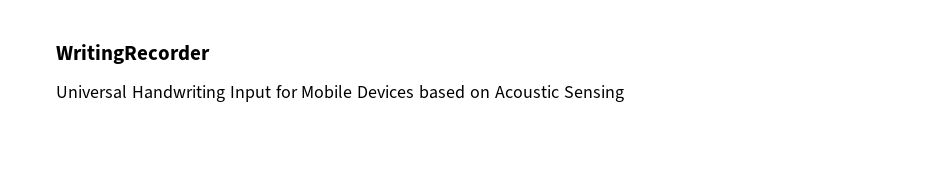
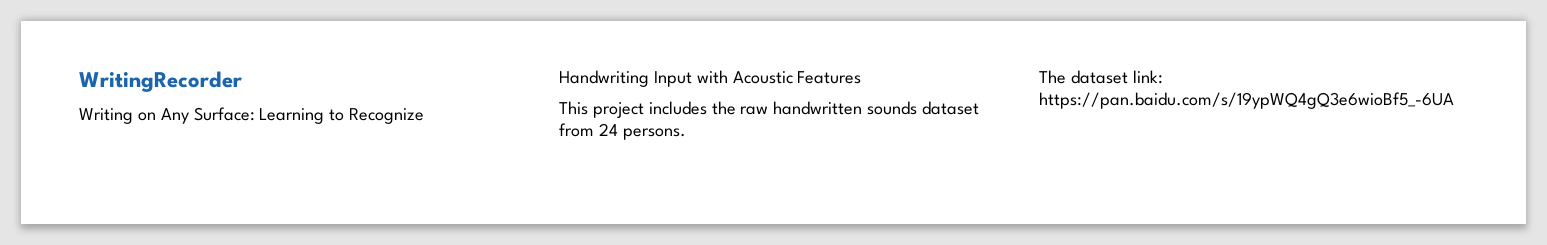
- Universal Handwriting Input for Mobile Devices based on Acoustic Sensing
+ Writing on Any Surface: Learning to Recognize Handwriting Input with Acoustic Features
+ This project includes the raw handwritten sounds dataset from 24 persons.
+ The dataset link: https://pan.baidu.com/s/19ypWQ4gQ3e6wioBf5_-6UA

